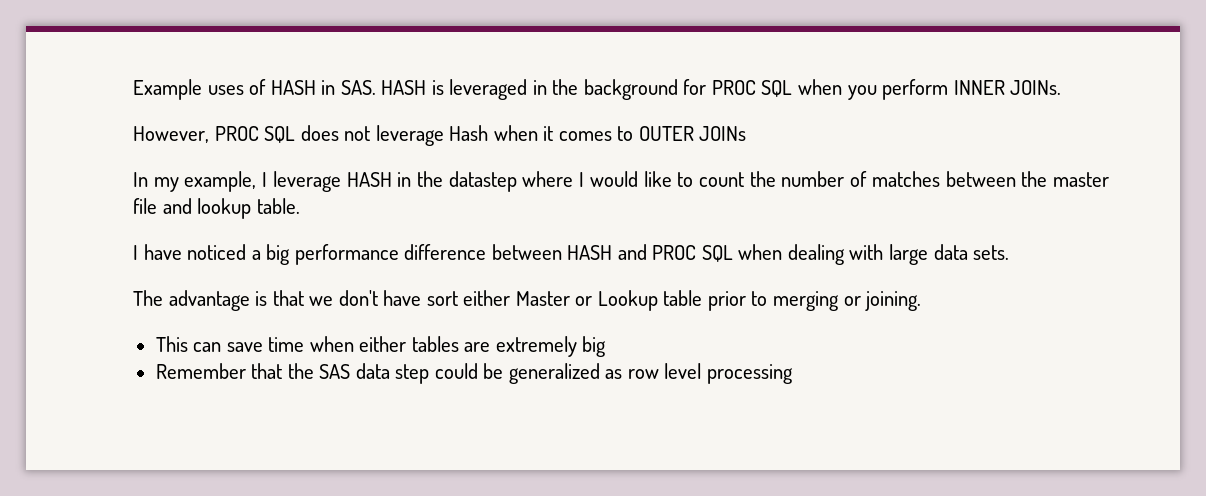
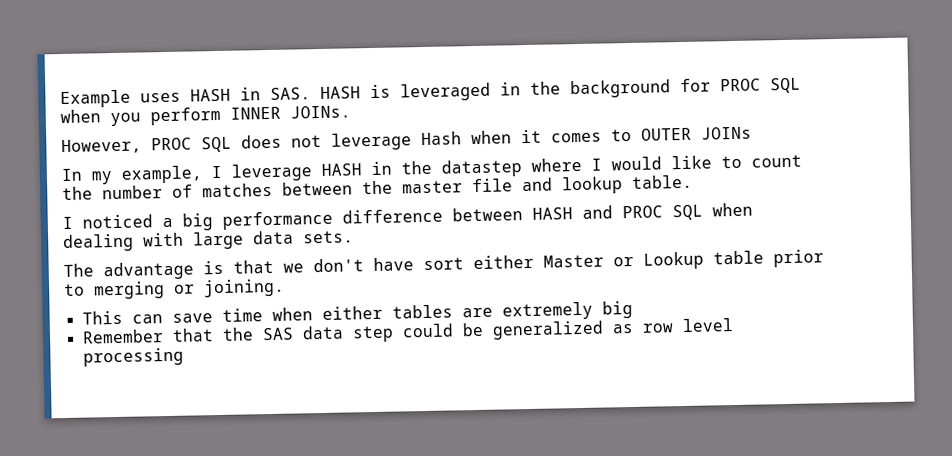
- Example uses of HASH in SAS. HASH is leveraged in the background for PROC SQL when you perform INNER JOINs.
+ Example uses HASH in SAS. HASH is leveraged in the background for PROC SQL when you perform INNER JOINs.
- I have noticed a big performance difference between HASH and PROC SQL when dealing with large data sets.
+ I noticed a big performance difference between HASH and PROC SQL when dealing with large data sets.

